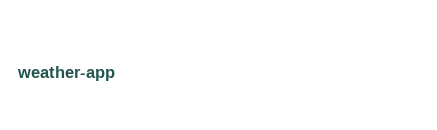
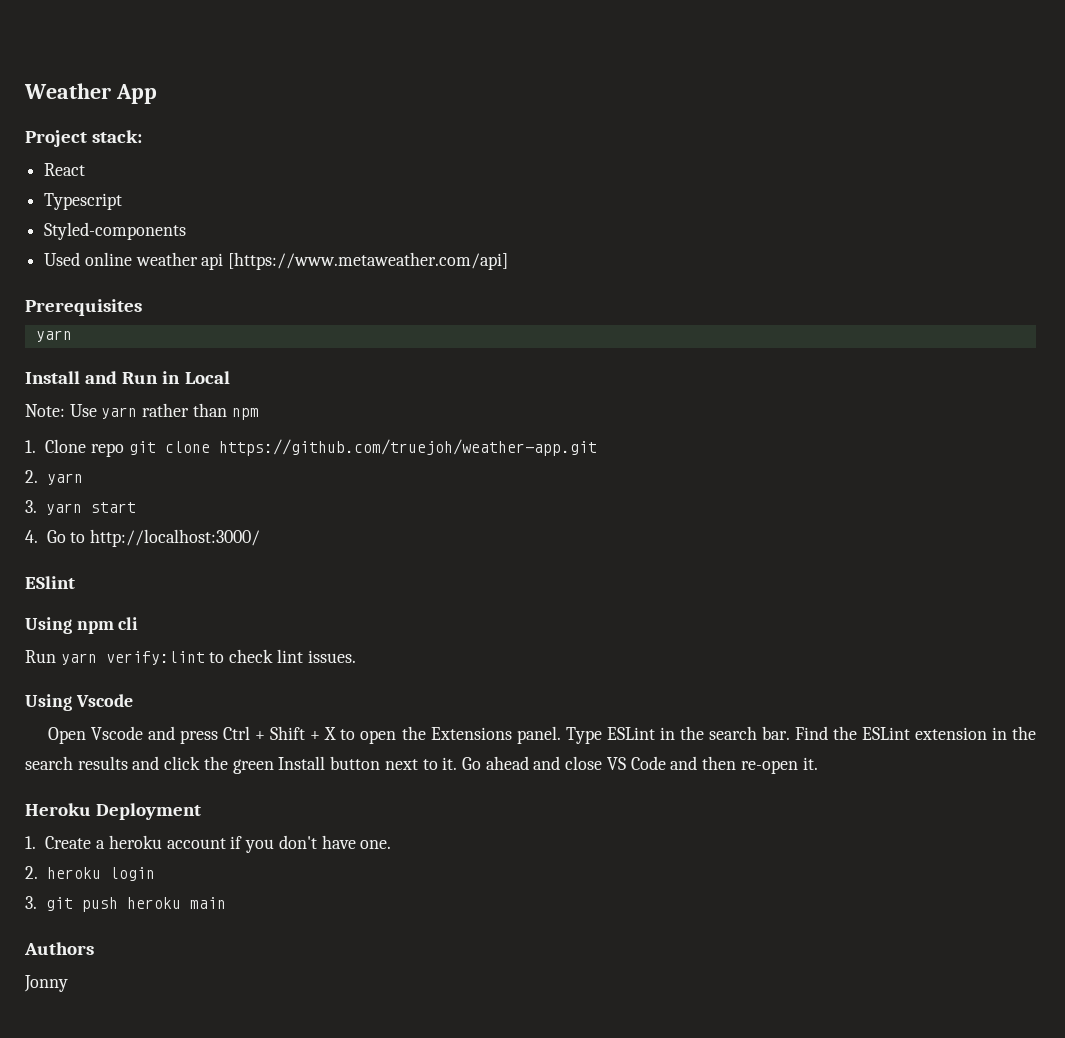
- weather-app
+ Weather App
+ Project stack:
+ React
+ Typescript
+ Styled-components
+ Used online weather api [https://www.metaweather.com/api]
+ Prerequisites
+ yarn
+ Install and Run in Local
+ Note: Use yarn rather than npm
+ 1. Clone repo git clone https://github.com/truejoh/weather-app.git
+ 2. yarn
+ 3. yarn start
+ 4. Go to http://localhost:3000/
+ ESlint
+ Using npm cli
+ Run yarn verify:lint to check lint issues.
+ Using Vscode
+ Open Vscode and press Ctrl + Shift + X to open the Extensions panel. Type ESLint in the search bar. Find the ESLint extension in the search results and click the green Install button next to it. Go ahead and close VS Code and then re-open it.
+ Heroku Deployment
+ 1. Create a heroku account if you don't have one.
+ 2. heroku login
+ 3. git push heroku main
+ Authors
+ Jonny

